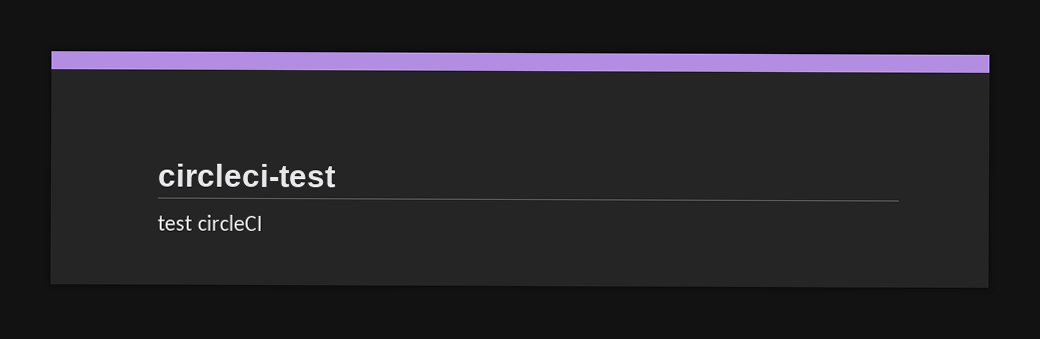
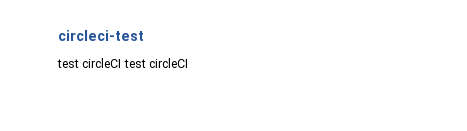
- test circleCI
+ test circleCI test circleCI

